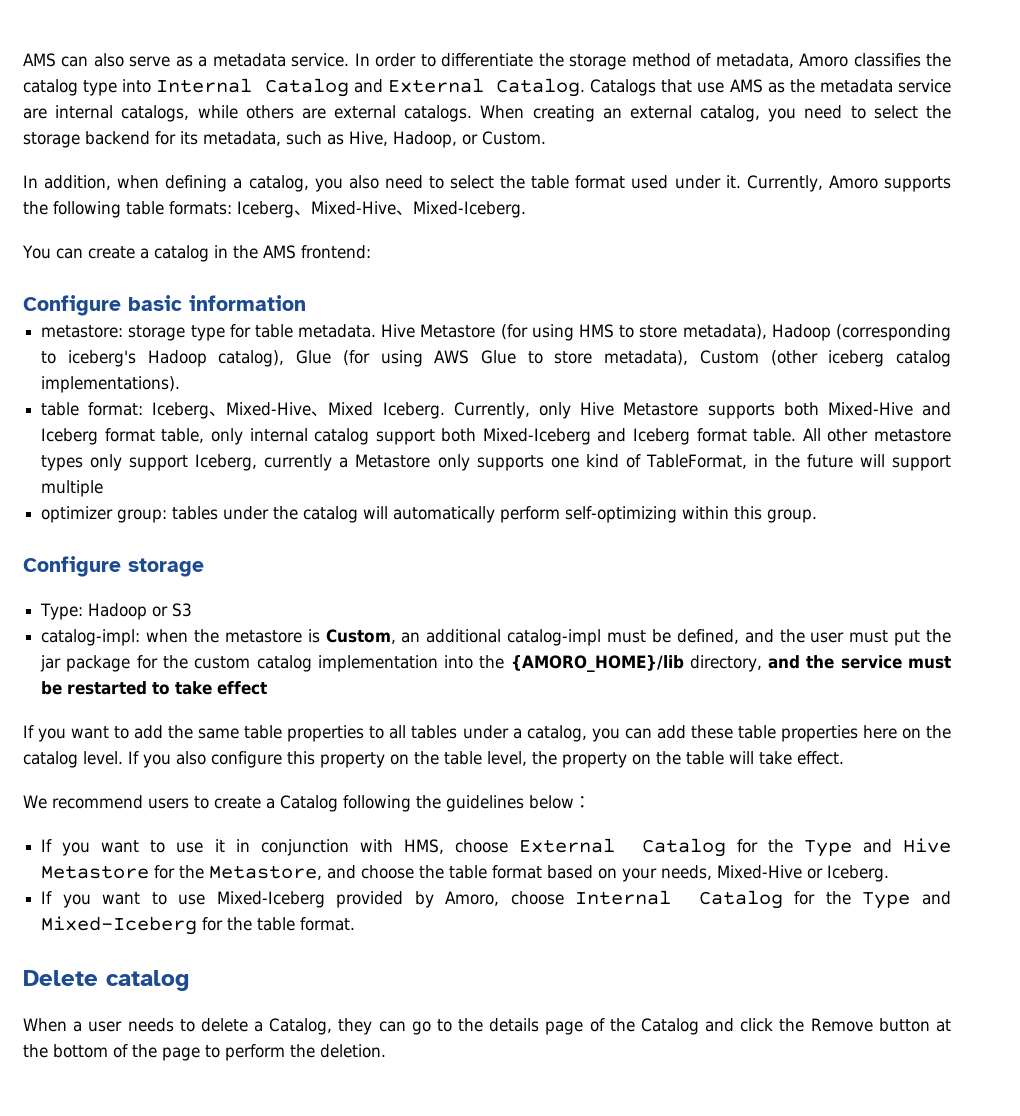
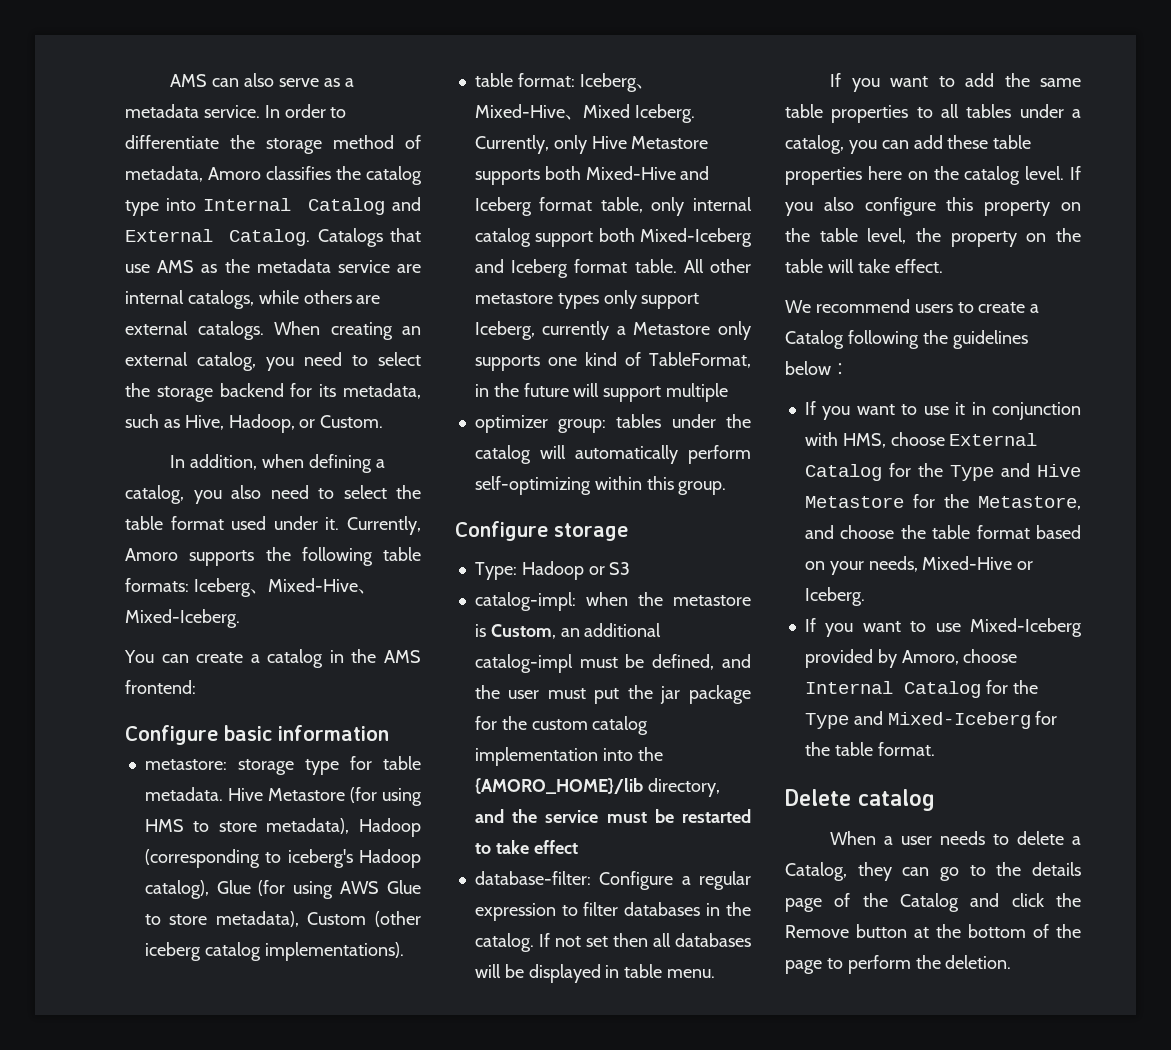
+ database-filter: Configure a regular expression to filter databases in the catalog. If not set then all databases will be displayed in table menu.

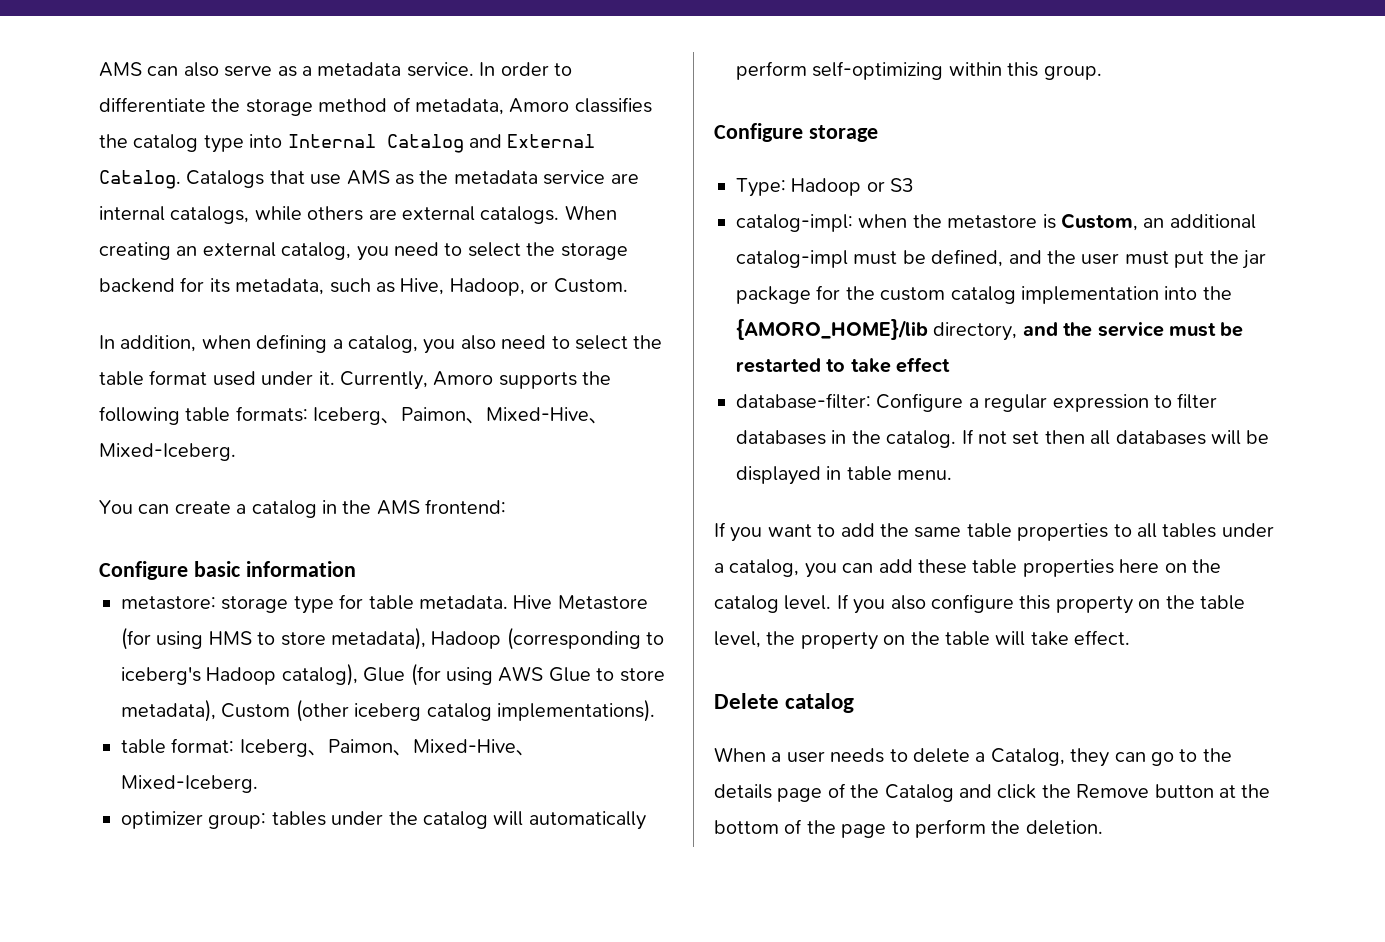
- Currently, Amoro supports the following table formats: Iceberg、Mixed-Hive、Mixed-Iceberg.
+ Currently, Amoro supports the following table formats: Iceberg、Paimon、Mixed-Hive、Mixed-Iceberg.
- table format: Iceberg、Mixed-Hive、Mixed Iceberg. Currently, only Hive Metastore supports both Mixed-Hive and Iceberg format table, only internal catalog support both Mixed-Iceberg and Iceberg format table. All other metastore types only support Iceberg, currently a Metastore only supports one kind of TableFormat, in the future will support multiple
+ table format: Iceberg、Paimon、Mixed-Hive、Mixed-Iceberg.
- We recommend users to create a Catalog following the guidelines below：
- If you want to use it in conjunction with HMS, choose External Catalog for the Type and Hive Metastore for the Metastore, and choose the table format based on your needs, Mixed-Hive or Iceberg.
- If you want to use Mixed-Iceberg provided by Amoro, choose Internal Catalog for the Type and Mixed-Iceberg for the table format.

